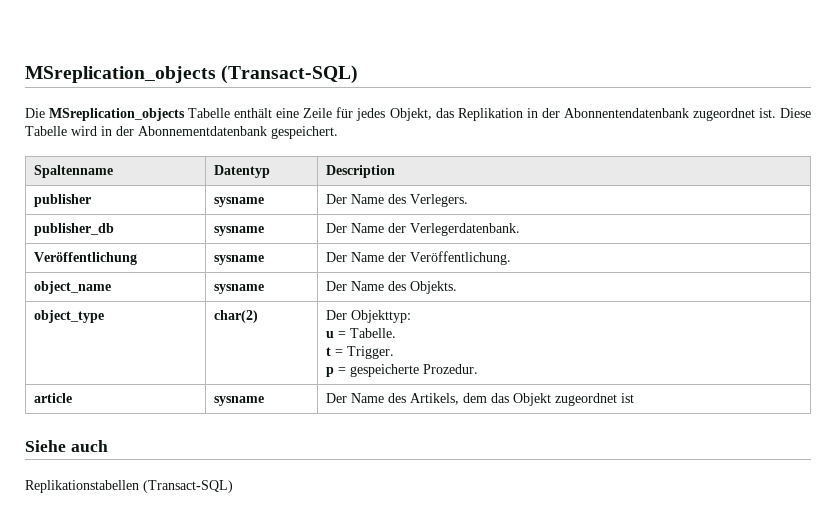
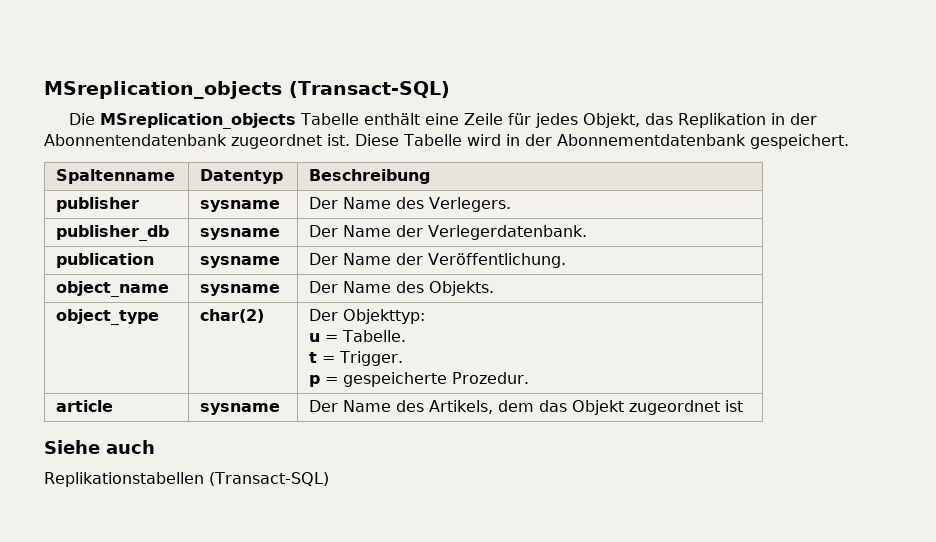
- Spaltenname | Datentyp | Description
+ Spaltenname | Datentyp | Beschreibung
- Veröffentlichung | sysname | Der Name der Veröffentlichung.
+ publication | sysname | Der Name der Veröffentlichung.

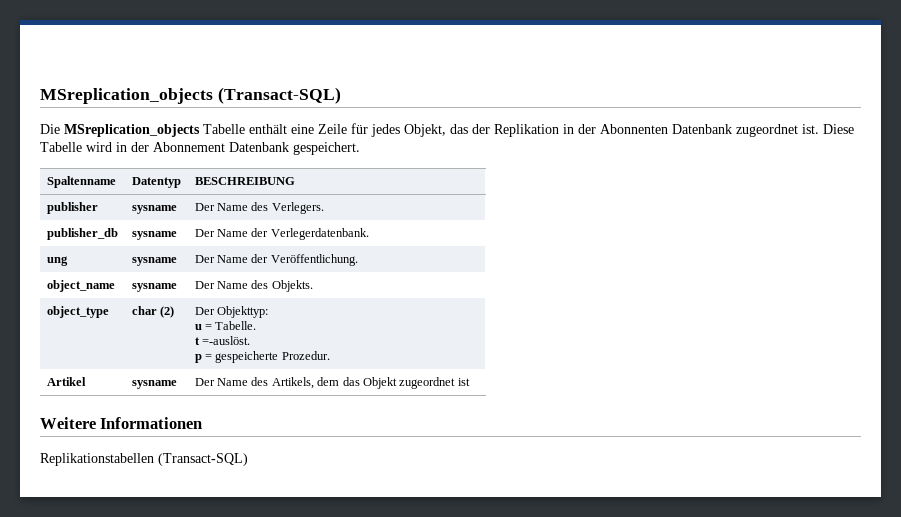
- Die MSreplication_objects Tabelle enthält eine Zeile für jedes Objekt, das Replikation in der Abonnentendatenbank zugeordnet ist.
+ Die MSreplication_objects Tabelle enthält eine Zeile für jedes Objekt, das der Replikation in der Abonnenten Datenbank zugeordnet ist.
- Diese Tabelle wird in der Abonnementdatenbank gespeichert.
+ Diese Tabelle wird in der Abonnement Datenbank gespeichert.
- Spaltenname | Datentyp | Beschreibung
+ Spaltenname | Datentyp | BESCHREIBUNG
- publication | sysname | Der Name der Veröffentlichung.
+ ung | sysname | Der Name der Veröffentlichung.
- object_type | char(2) | Der Objekttyp:
+ object_type | char (2) | Der Objekttyp:
  u = Tabelle.
- t = Trigger.
+ t =-auslöst.
- article | sysname | Der Name des Artikels, dem das Objekt zugeordnet ist
+ Artikel | sysname | Der Name des Artikels, dem das Objekt zugeordnet ist
- Siehe auch
+ Weitere Informationen

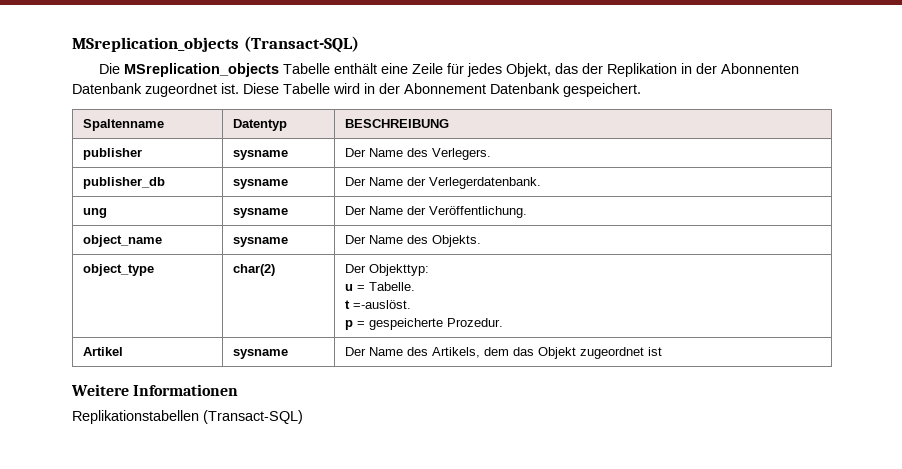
- object_type | char (2) | Der Objekttyp:
+ object_type | char(2) | Der Objekttyp:

